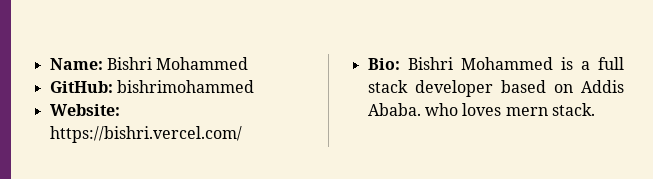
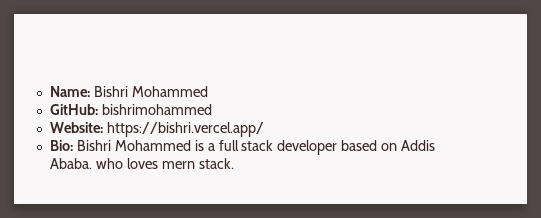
- Website: https://bishri.vercel.com/
+ Website: https://bishri.vercel.app/

